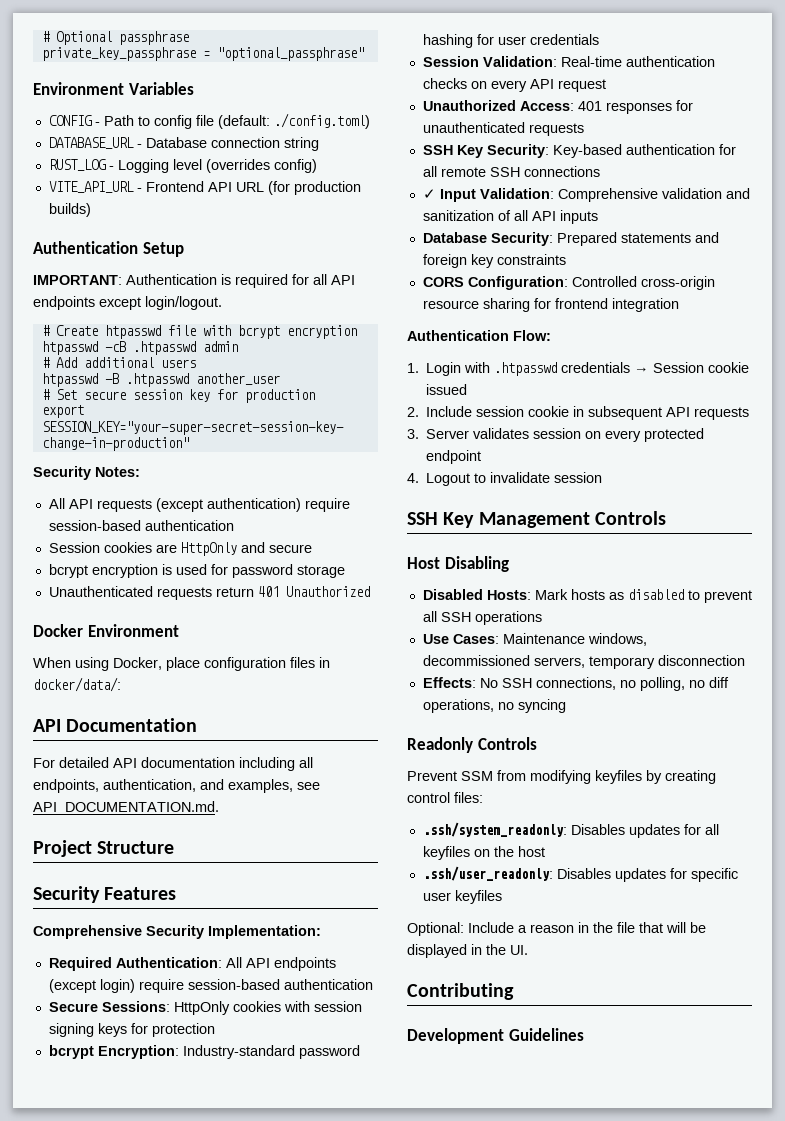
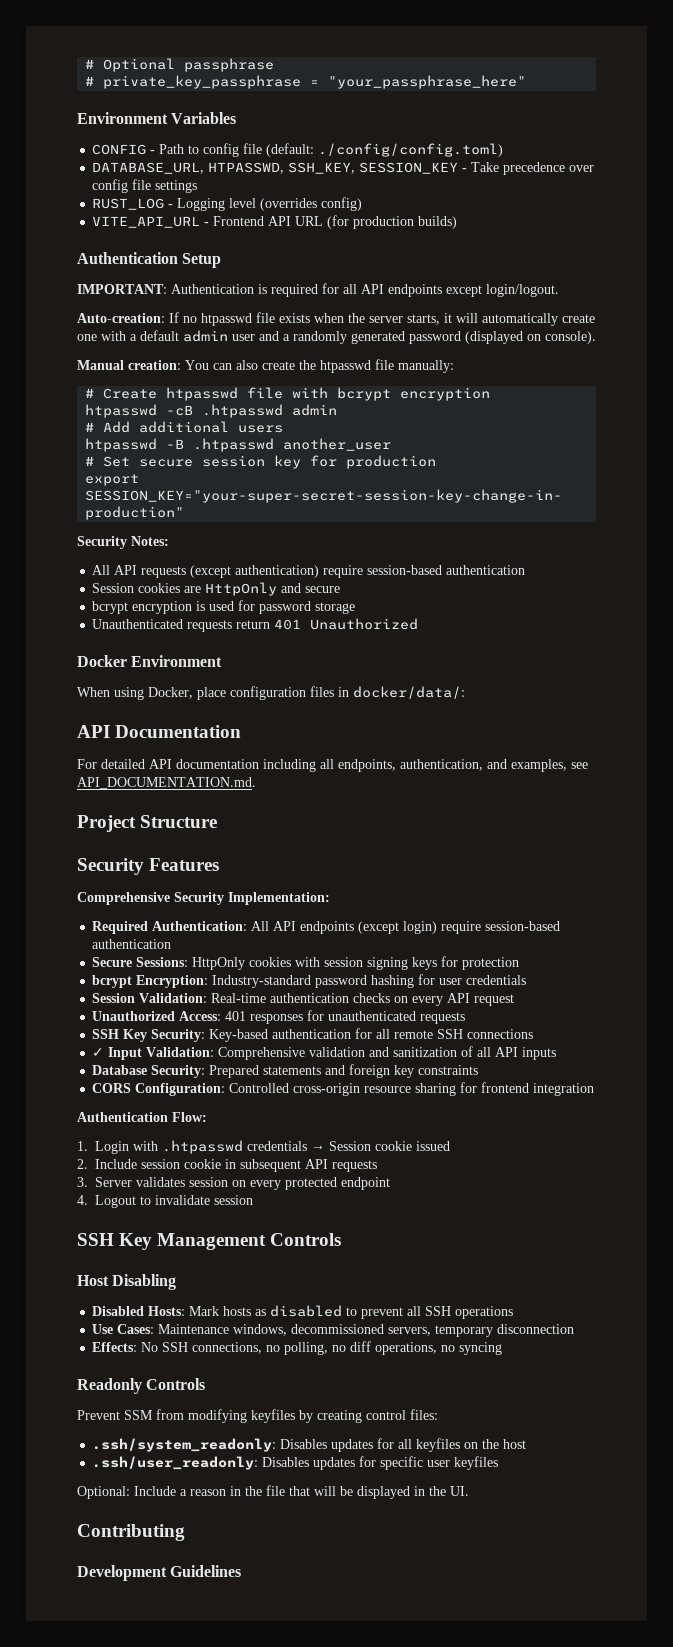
- private_key_passphrase = "optional_passphrase"
+ # private_key_passphrase = "your_passphrase_here"
- CONFIG - Path to config file (default: ./config.toml)
- DATABASE_URL - Database connection string
+ CONFIG - Path to config file (default: ./config/config.toml)
+ DATABASE_URL, HTPASSWD, SSH_KEY, SESSION_KEY - Take precedence over config file settings
+ Auto-creation: If no htpasswd file exists when the server starts, it will automatically create one with a default admin user and a randomly generated password (displayed on console).
+ Manual creation: You can also create the htpasswd file manually:

